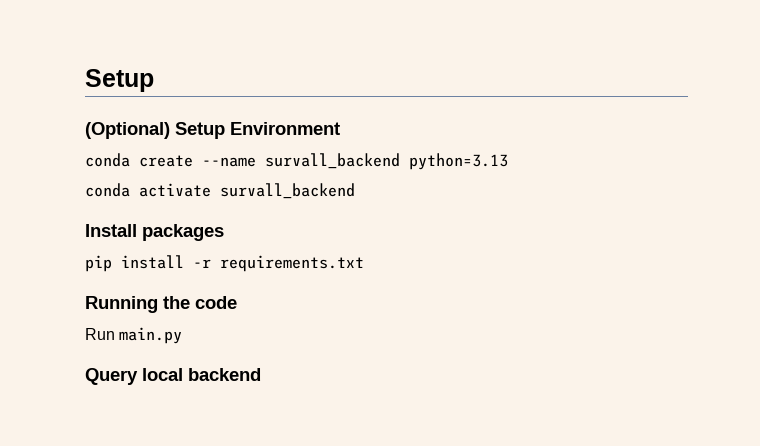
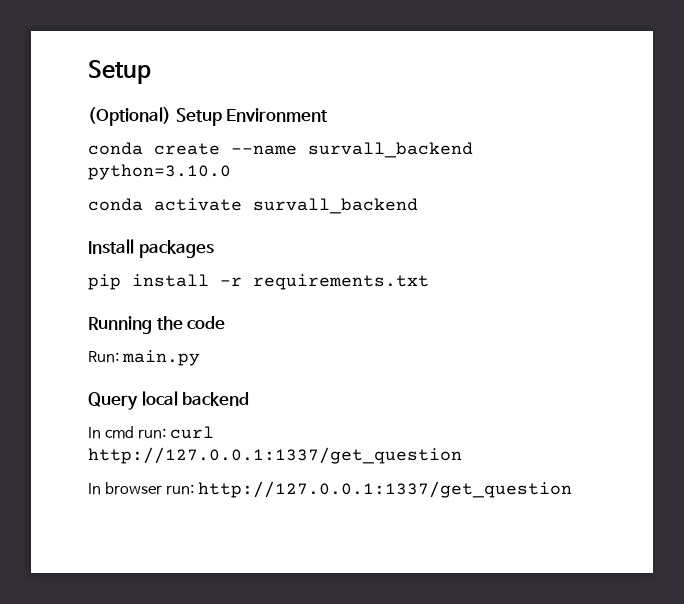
- conda create --name survall_backend python=3.13
+ conda create --name survall_backend python=3.10.0
- Run main.py
+ Run: main.py
+ In cmd run: curl http://127.0.0.1:1337/get_question
+ In browser run: http://127.0.0.1:1337/get_question

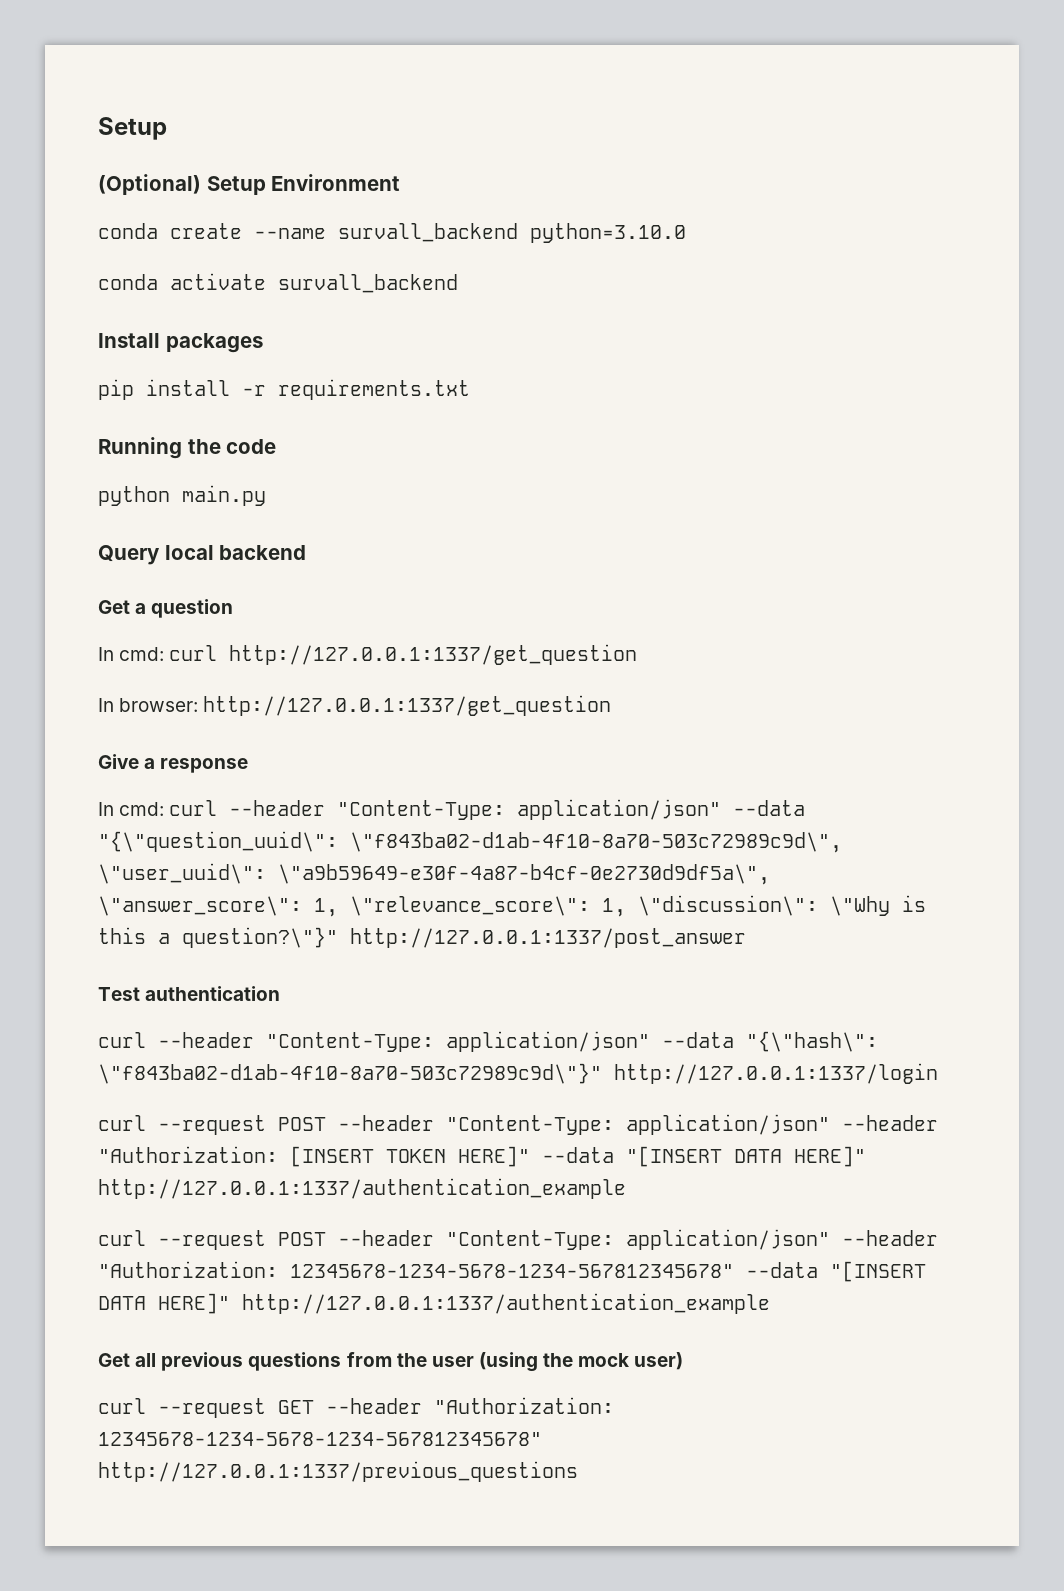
- Run: main.py
+ python main.py
- In cmd run: curl http://127.0.0.1:1337/get_question
+ Get a question
+ In cmd: curl http://127.0.0.1:1337/get_question
- In browser run: http://127.0.0.1:1337/get_question
+ In browser: http://127.0.0.1:1337/get_question
+ Give a response
+ In cmd: curl --header "Content-Type: application/json" --data "{\"question_uuid\": \"f843ba02-d1ab-4f10-8a70-503c72989c9d\", \"user_uuid\": \"a9b59649-e30f-4a87-b4cf-0e2730d9df5a\", \"answer_score\": 1, \"relevance_score\": 1, \"discussion\": \"Why is this a question?\"}" http://127.0.0.1:1337/post_answer
+ Test authentication
+ curl --header "Content-Type: application/json" --data "{\"hash\": \"f843ba02-d1ab-4f10-8a70-503c72989c9d\"}" http://127.0.0.1:1337/login
+ curl --request POST --header "Content-Type: application/json" --header "Authorization: [INSERT TOKEN HERE]" --data "[INSERT DATA HERE]" http://127.0.0.1:1337/authentication_example
+ curl --request POST --header "Content-Type: application/json" --header "Authorization: 12345678-1234-5678-1234-567812345678" --data "[INSERT DATA HERE]" http://127.0.0.1:1337/authentication_example
+ Get all previous questions from the user (using the mock user)
+ curl --request GET --header "Authorization: 12345678-1234-5678-1234-567812345678" http://127.0.0.1:1337/previous_questions

